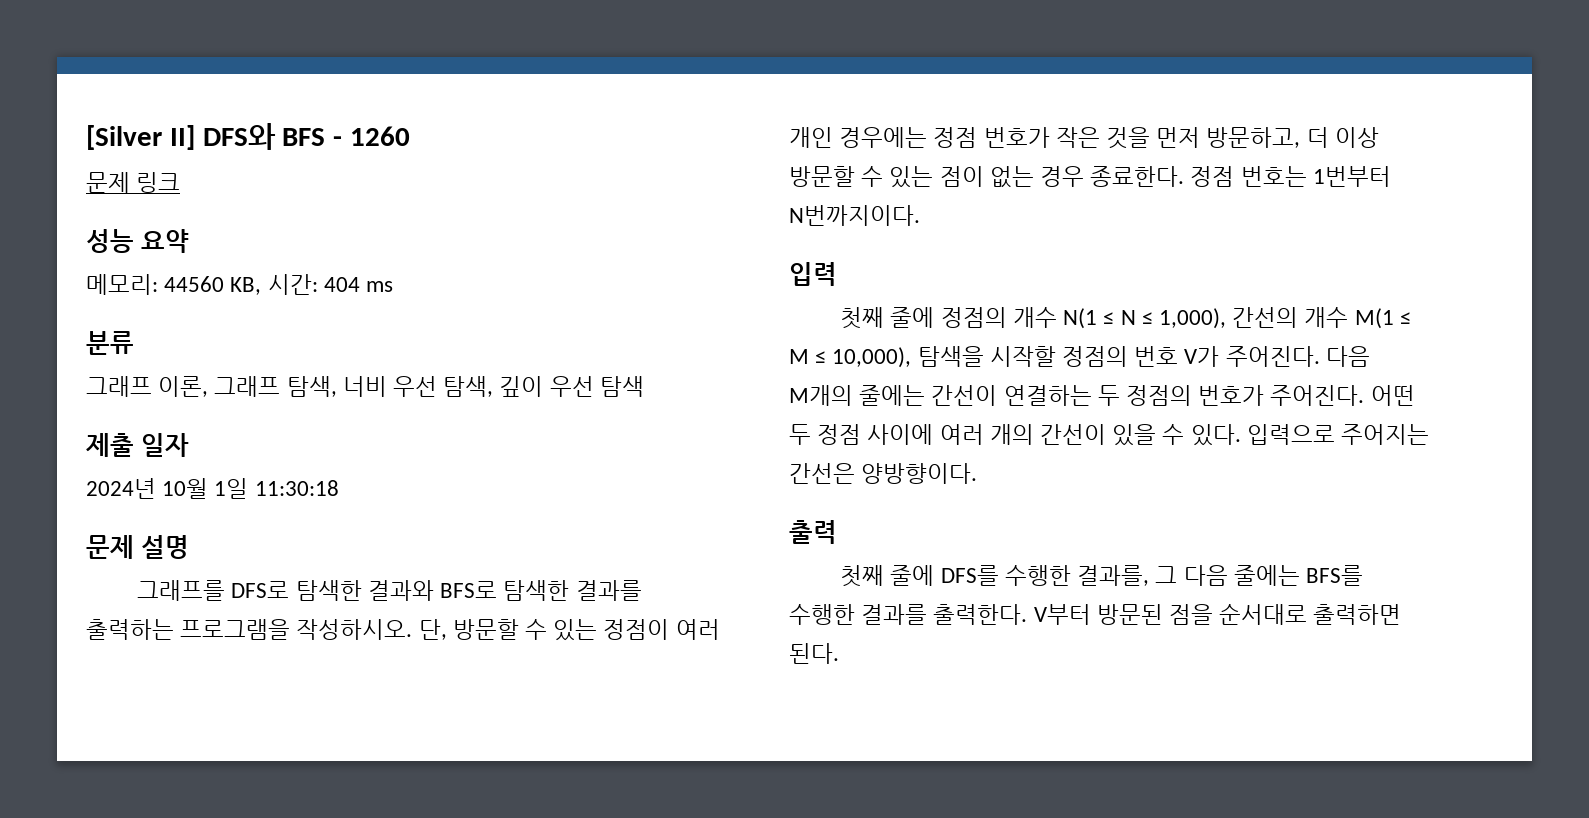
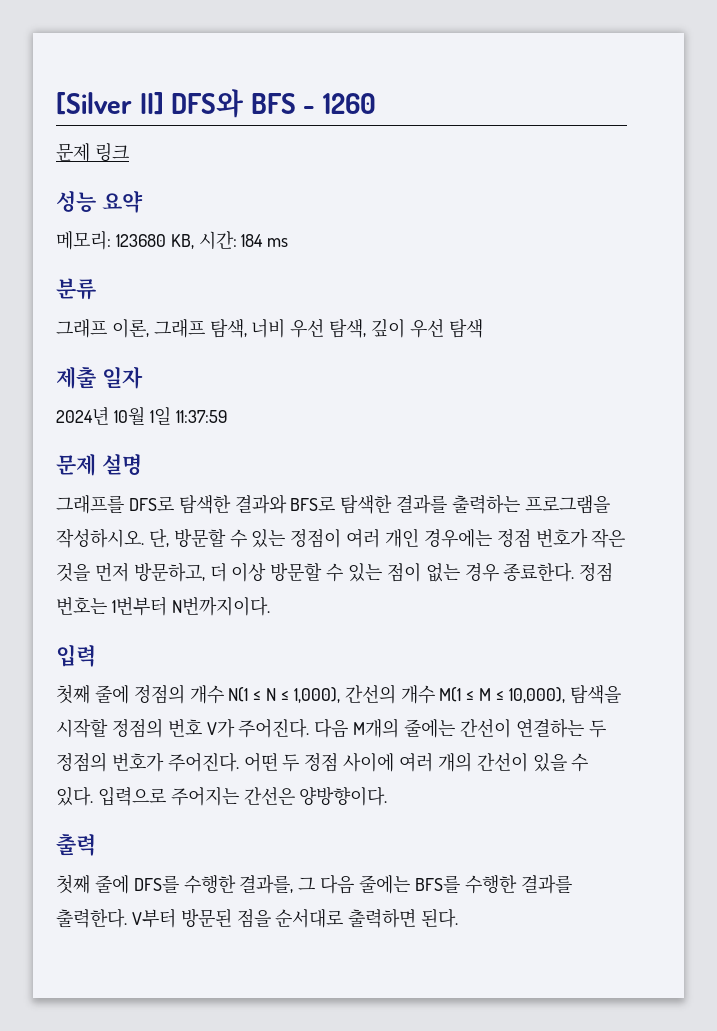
- 메모리: 44560 KB, 시간: 404 ms
+ 메모리: 123680 KB, 시간: 184 ms
- 2024년 10월 1일 11:30:18
+ 2024년 10월 1일 11:37:59

